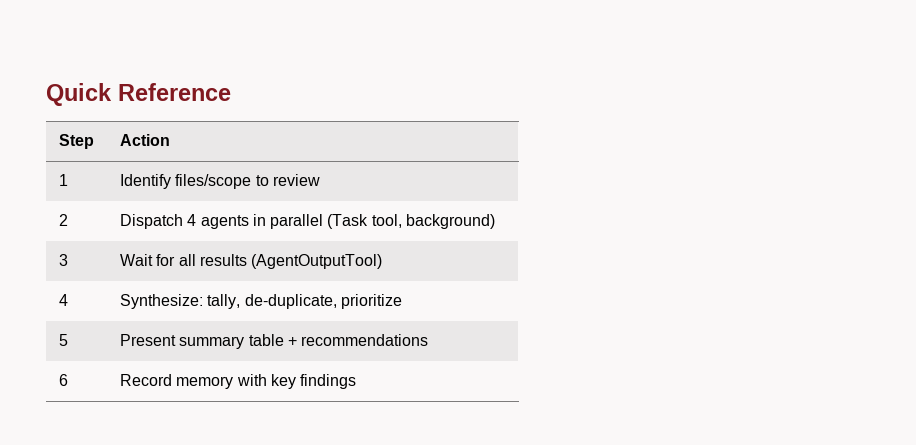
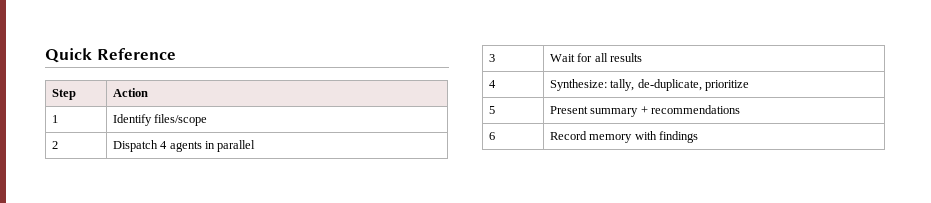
- 1 | Identify files/scope to review
+ 1 | Identify files/scope
- 2 | Dispatch 4 agents in parallel (Task tool, background)
+ 2 | Dispatch 4 agents in parallel
- 3 | Wait for all results (AgentOutputTool)
+ 3 | Wait for all results
- 5 | Present summary table + recommendations
+ 5 | Present summary + recommendations
- 6 | Record memory with key findings
+ 6 | Record memory with findings

